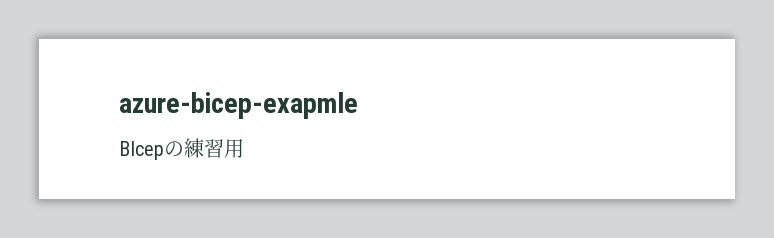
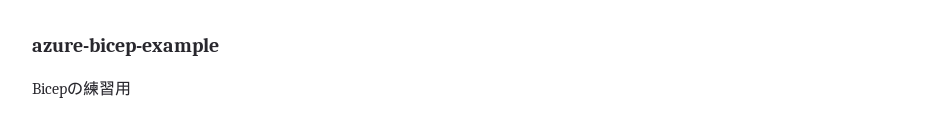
- azure-bicep-exapmle
- BIcepの練習用
+ azure-bicep-example
+ Bicepの練習用

